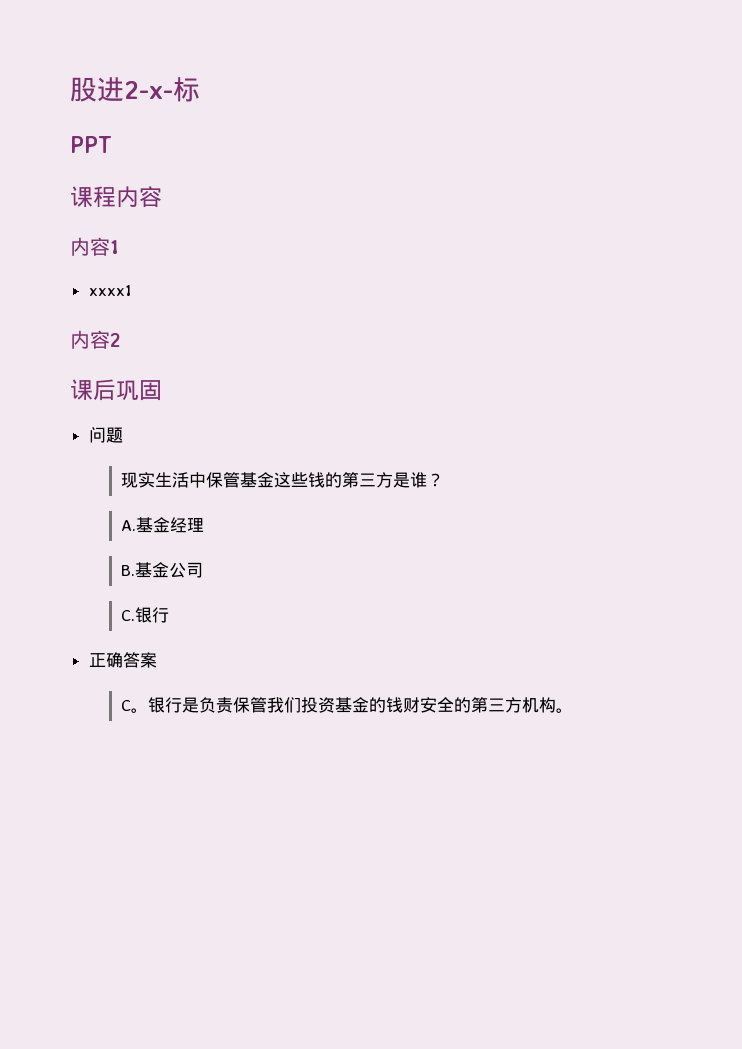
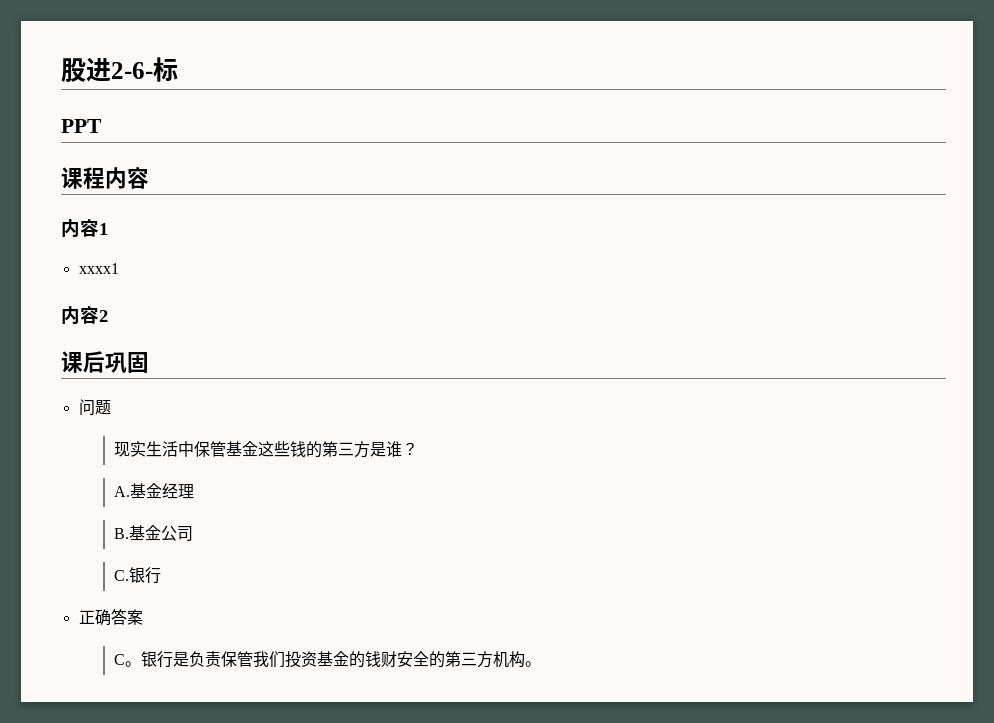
- 股进2-x-标
+ 股进2-6-标

